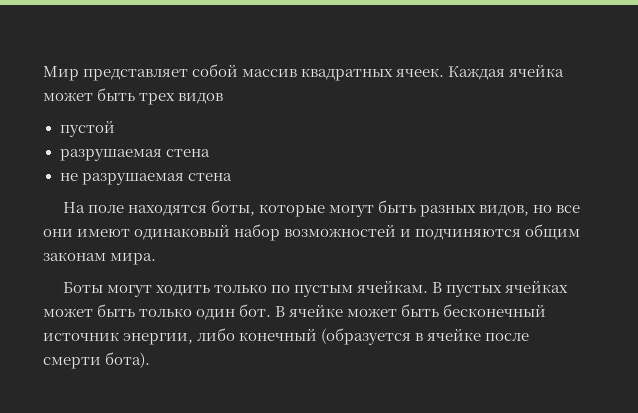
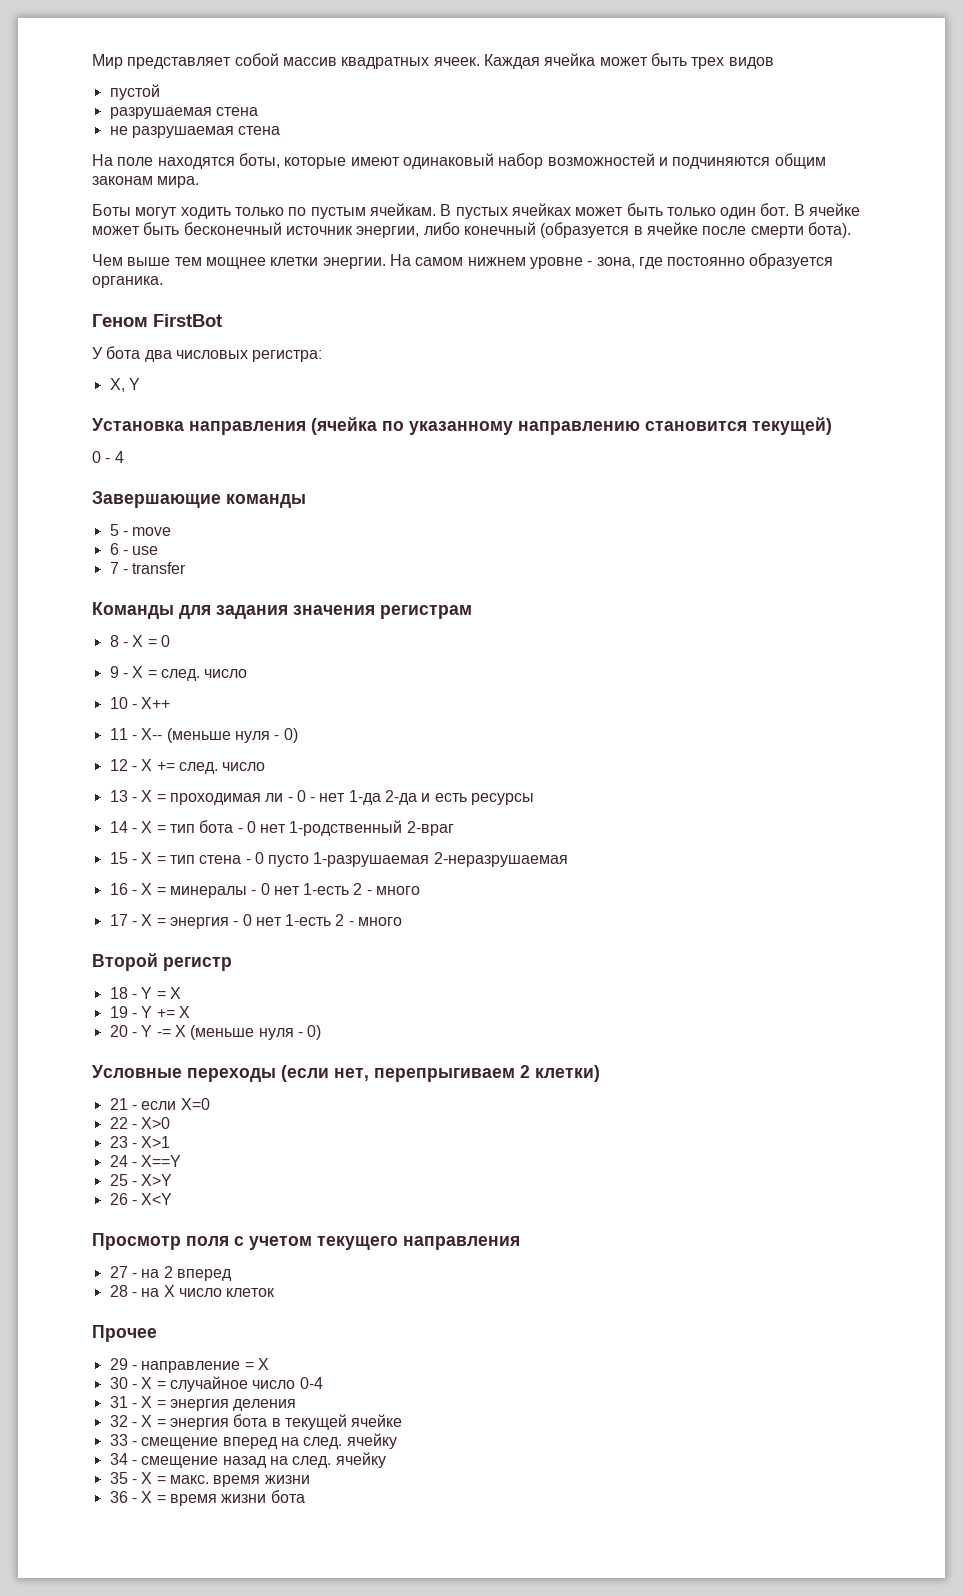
- На поле находятся боты, которые могут быть разных видов, но все они имеют одинаковый набор возможностей и подчиняются общим законам мира.
+ На поле находятся боты, которые имеют одинаковый набор возможностей и подчиняются общим законам мира.
+ Чем выше тем мощнее клетки энергии. На самом нижнем уровне - зона, где постоянно образуется органика.
+ Геном FirstBot
+ У бота два числовых регистра:
+ X, Y
+ Установка направления (ячейка по указанному направлению становится текущей)
+ 0 - 4
+ Завершающие команды
+ 5 - move
+ 6 - use
+ 7 - transfer
+ Команды для задания значения регистрам
+ 8 - X = 0
+ 9 - X = след. число
+ 10 - X++
+ 11 - X-- (меньше нуля - 0)
+ 12 - X += след. число
+ 13 - X = проходимая ли - 0 - нет 1-да 2-да и есть ресурсы
+ 14 - X = тип бота - 0 нет 1-родственный 2-враг
+ 15 - X = тип стена - 0 пусто 1-разрушаемая 2-неразрушаемая
+ 16 - X = минералы - 0 нет 1-есть 2 - много
+ 17 - X = энергия - 0 нет 1-есть 2 - много
+ Второй регистр
+ 18 - Y = X
+ 19 - Y += X
+ 20 - Y -= X (меньше нуля - 0)
+ Условные переходы (если нет, перепрыгиваем 2 клетки)
+ 21 - если X=0
+ 22 - X>0
+ 23 - X>1
+ 24 - X==Y
+ 25 - X>Y
+ 26 - X<Y
+ Просмотр поля с учетом текущего направления
+ 27 - на 2 вперед
+ 28 - на X число клеток
+ Прочее
+ 29 - направление = X
+ 30 - X = случайное число 0-4
+ 31 - X = энергия деления
+ 32 - X = энергия бота в текущей ячейке
+ 33 - смещение вперед на след. ячейку
+ 34 - смещение назад на след. ячейку
+ 35 - X = макс. время жизни
+ 36 - X = время жизни бота

